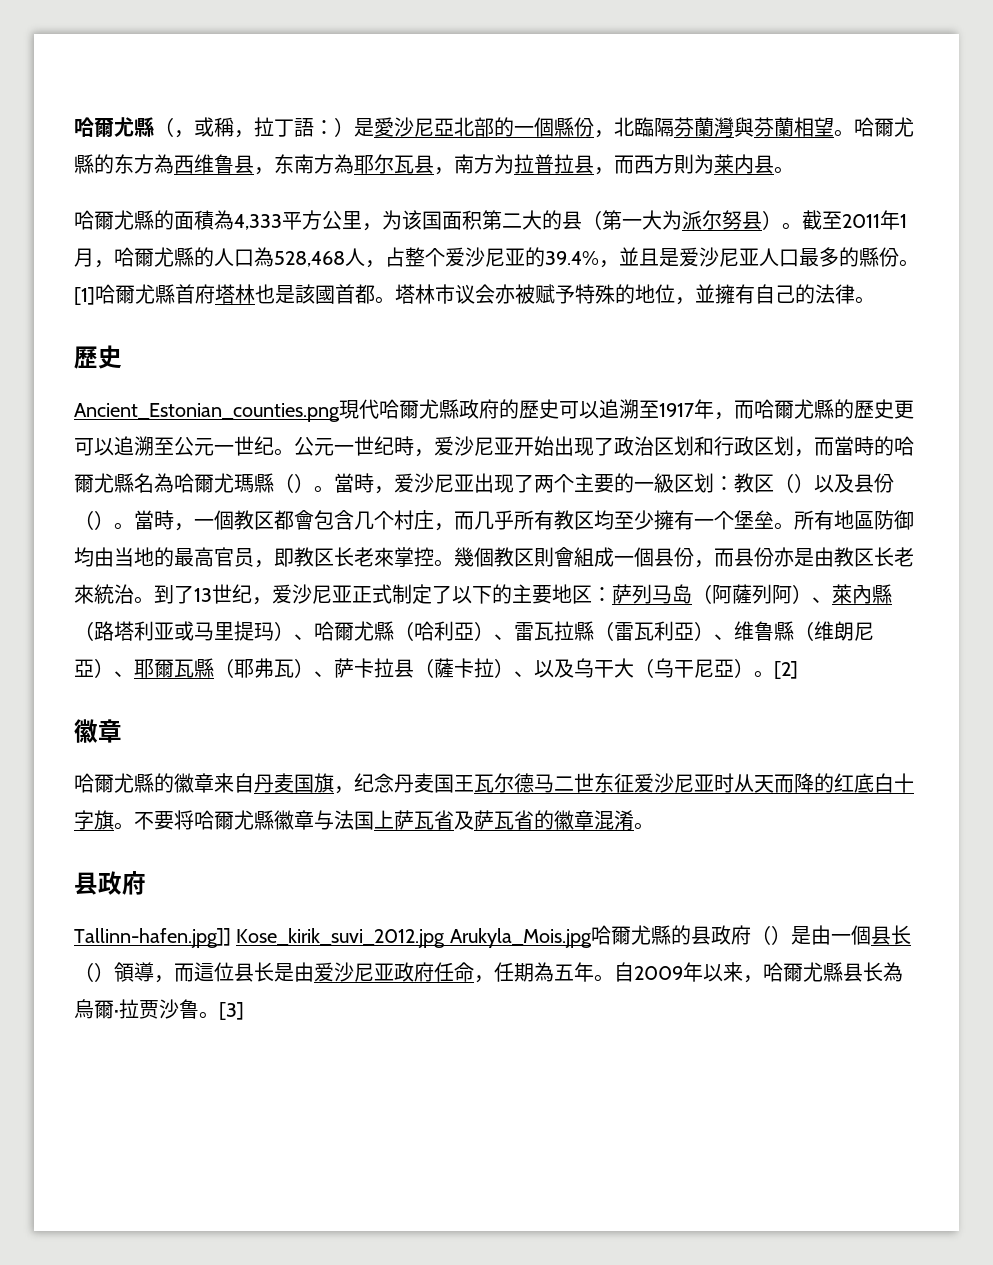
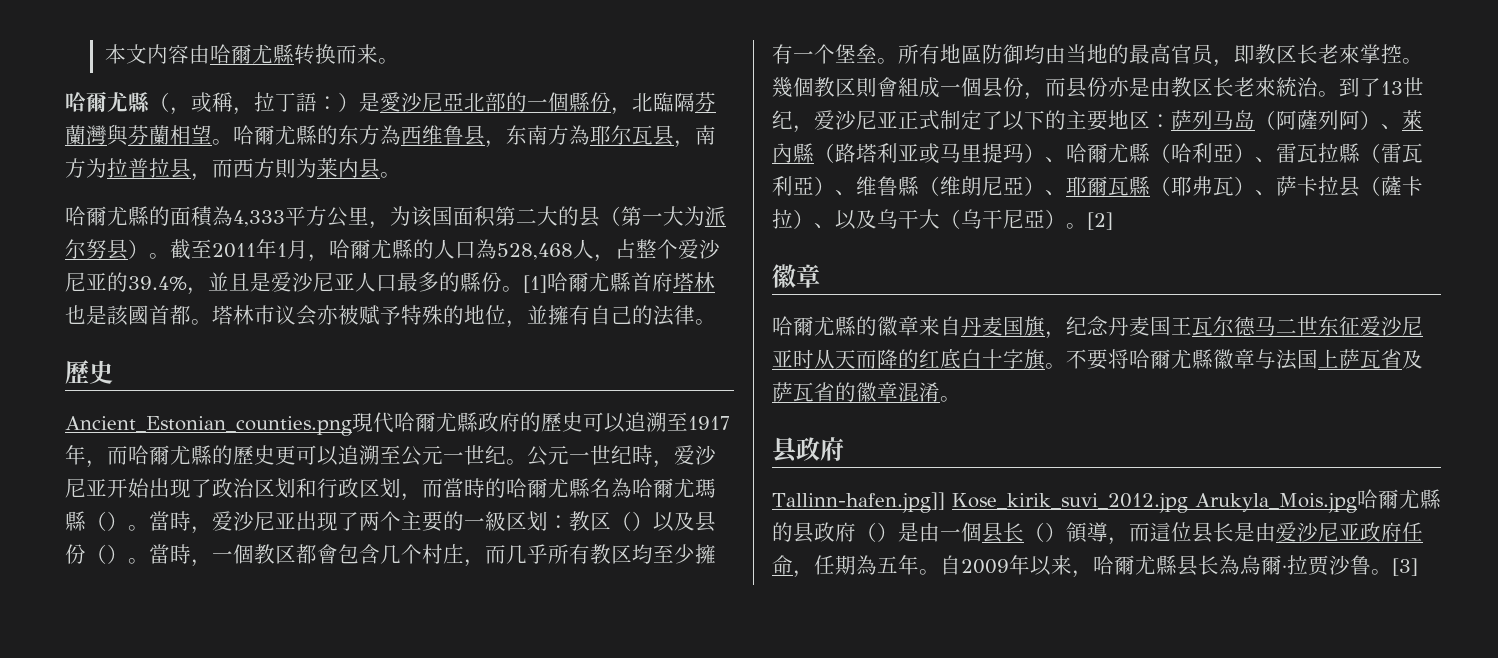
+ 本文内容由哈爾尤縣转换而来。

